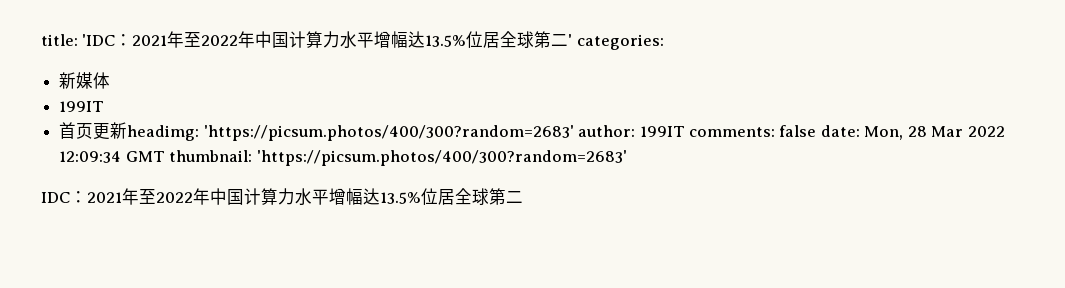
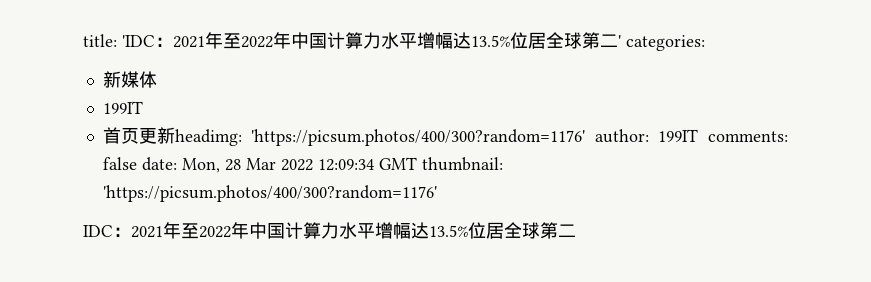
- 首页更新headimg: 'https://picsum.photos/400/300?random=2683' author: 199IT comments: false date: Mon, 28 Mar 2022 12:09:34 GMT thumbnail: 'https://picsum.photos/400/300?random=2683'
+ 首页更新headimg: 'https://picsum.photos/400/300?random=1176' author: 199IT comments: false date: Mon, 28 Mar 2022 12:09:34 GMT thumbnail: 'https://picsum.photos/400/300?random=1176'

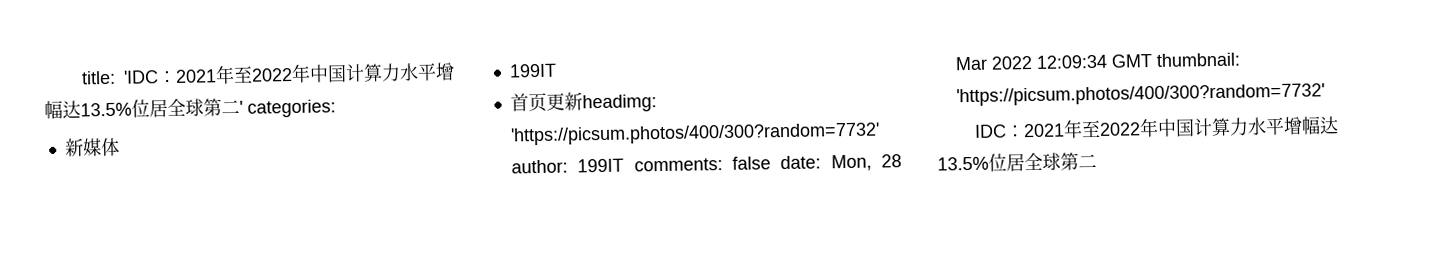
- 首页更新headimg: 'https://picsum.photos/400/300?random=1176' author: 199IT comments: false date: Mon, 28 Mar 2022 12:09:34 GMT thumbnail: 'https://picsum.photos/400/300?random=1176'
+ 首页更新headimg: 'https://picsum.photos/400/300?random=7732' author: 199IT comments: false date: Mon, 28 Mar 2022 12:09:34 GMT thumbnail: 'https://picsum.photos/400/300?random=7732'

